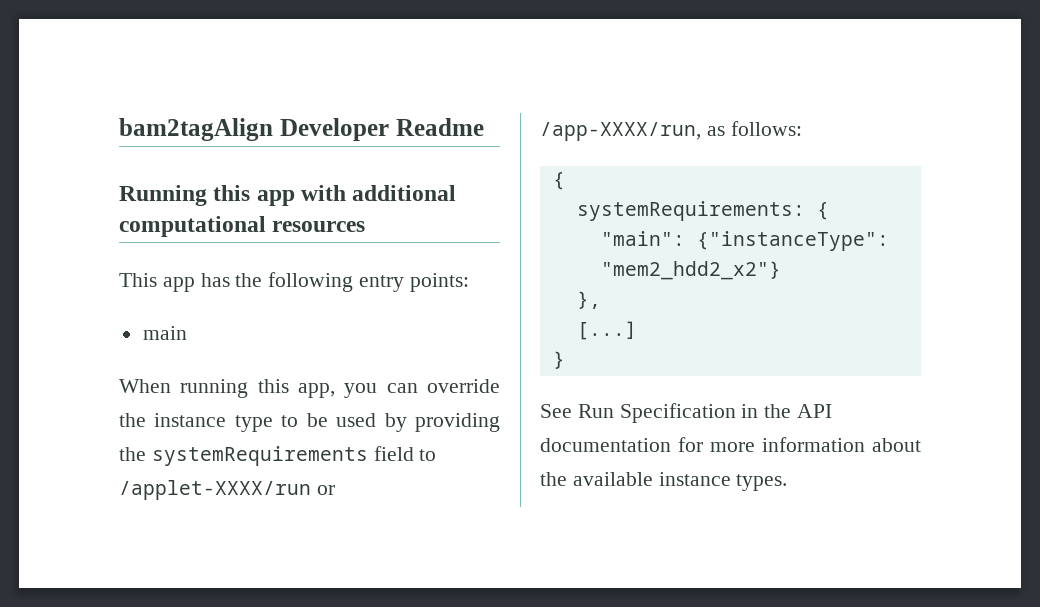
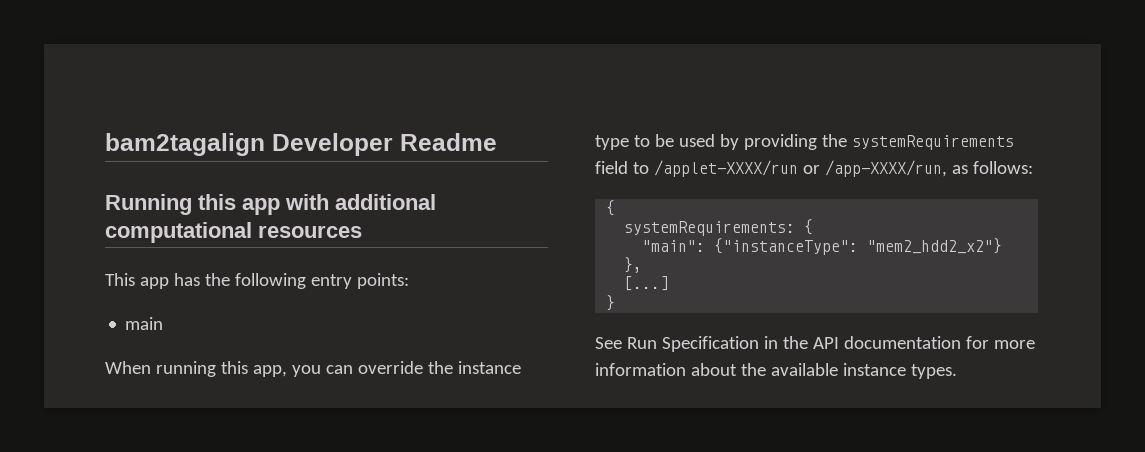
- bam2tagAlign Developer Readme
+ bam2tagalign Developer Readme

